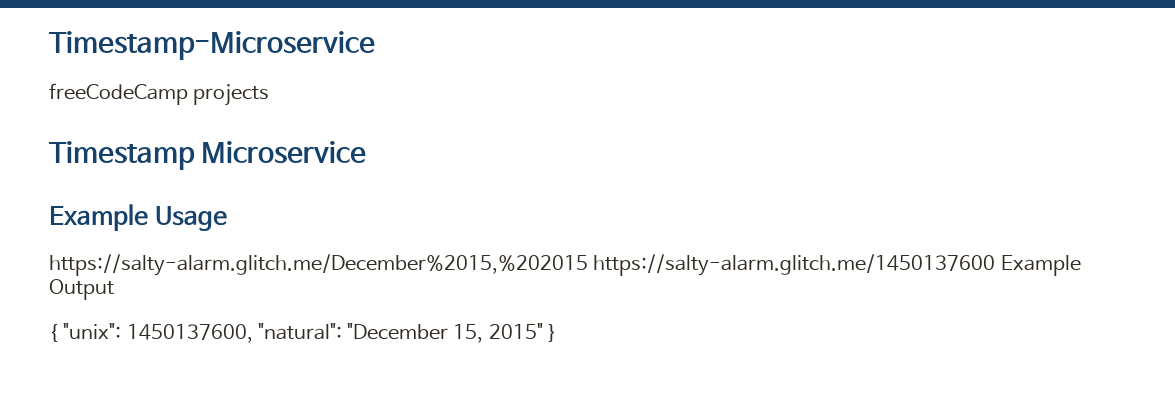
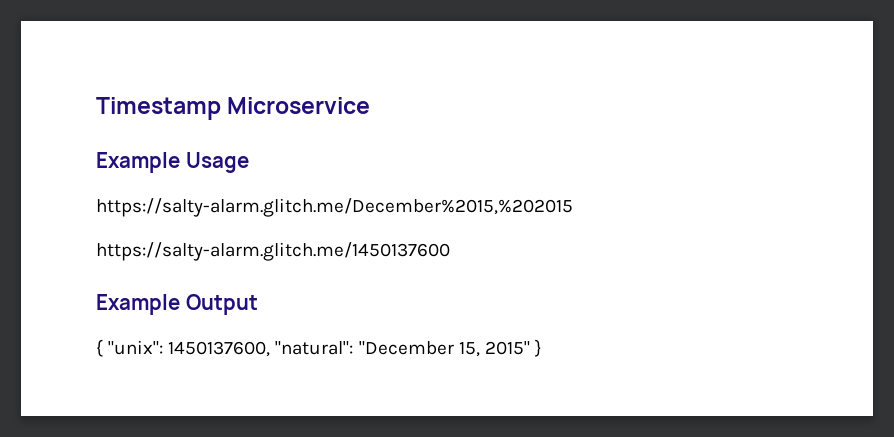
- Timestamp-Microservice
- freeCodeCamp projects
- https://salty-alarm.glitch.me/December%2015,%202015 https://salty-alarm.glitch.me/1450137600 Example Output
+ https://salty-alarm.glitch.me/December%2015,%202015
+ https://salty-alarm.glitch.me/1450137600
+ Example Output

